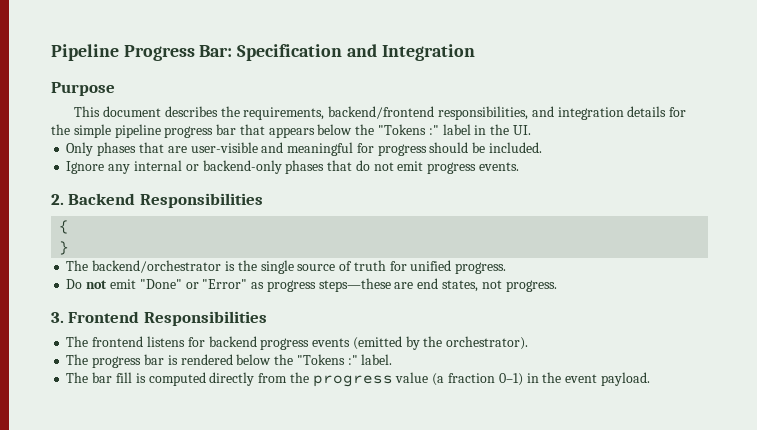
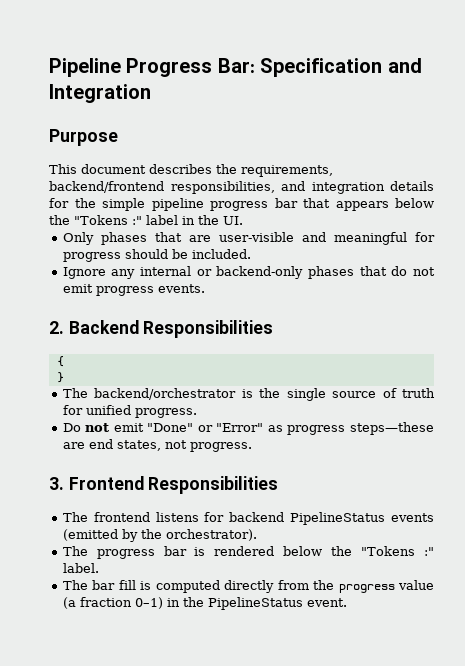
- The frontend listens for backend progress events (emitted by the orchestrator).
+ The frontend listens for backend PipelineStatus events (emitted by the orchestrator).
- The bar fill is computed directly from the progress value (a fraction 0–1) in the event payload.
+ The bar fill is computed directly from the progress value (a fraction 0–1) in the PipelineStatus event.

